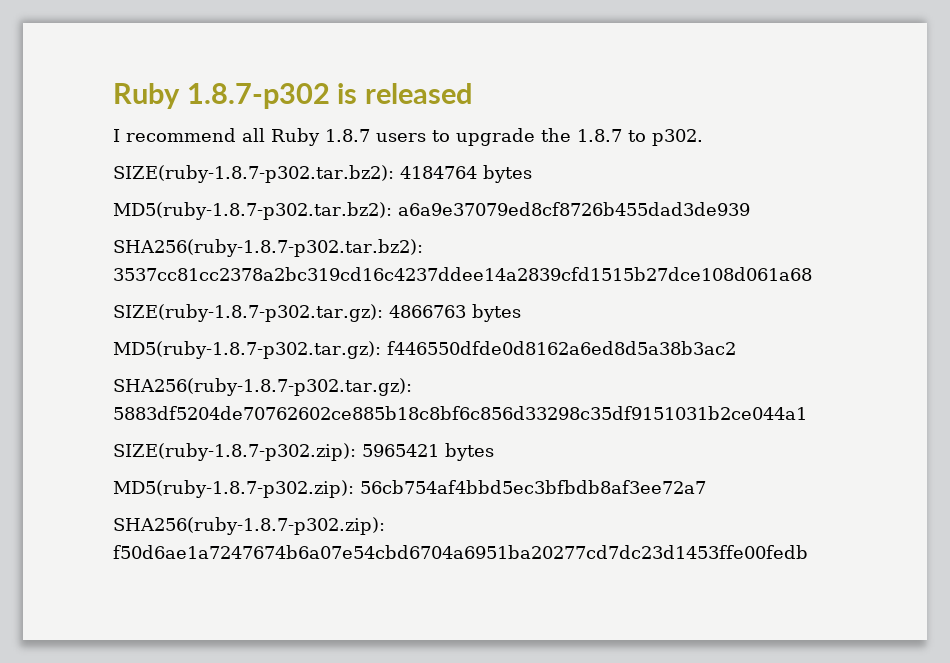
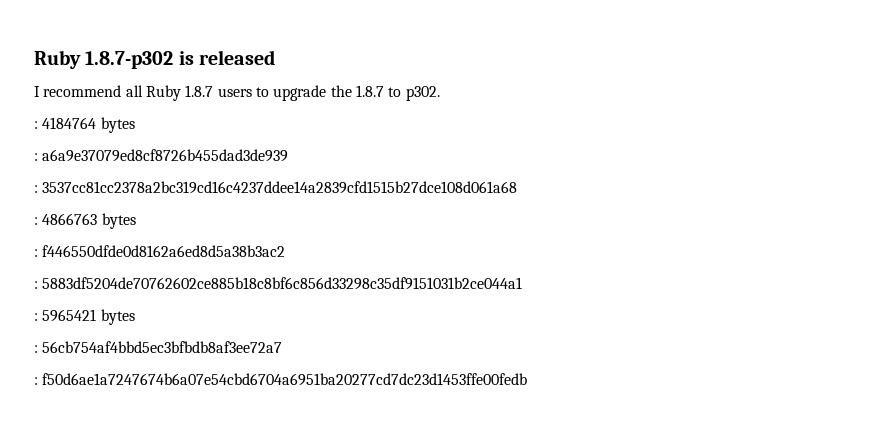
- SIZE(ruby-1.8.7-p302.tar.bz2): 4184764 bytes
+ : 4184764 bytes
- MD5(ruby-1.8.7-p302.tar.bz2): a6a9e37079ed8cf8726b455dad3de939
+ : a6a9e37079ed8cf8726b455dad3de939
- SHA256(ruby-1.8.7-p302.tar.bz2): 3537cc81cc2378a2bc319cd16c4237ddee14a2839cfd1515b27dce108d061a68
+ : 3537cc81cc2378a2bc319cd16c4237ddee14a2839cfd1515b27dce108d061a68
- SIZE(ruby-1.8.7-p302.tar.gz): 4866763 bytes
+ : 4866763 bytes
- MD5(ruby-1.8.7-p302.tar.gz): f446550dfde0d8162a6ed8d5a38b3ac2
+ : f446550dfde0d8162a6ed8d5a38b3ac2
- SHA256(ruby-1.8.7-p302.tar.gz): 5883df5204de70762602ce885b18c8bf6c856d33298c35df9151031b2ce044a1
+ : 5883df5204de70762602ce885b18c8bf6c856d33298c35df9151031b2ce044a1
- SIZE(ruby-1.8.7-p302.zip): 5965421 bytes
+ : 5965421 bytes
- MD5(ruby-1.8.7-p302.zip): 56cb754af4bbd5ec3bfbdb8af3ee72a7
+ : 56cb754af4bbd5ec3bfbdb8af3ee72a7
- SHA256(ruby-1.8.7-p302.zip): f50d6ae1a7247674b6a07e54cbd6704a6951ba20277cd7dc23d1453ffe00fedb
+ : f50d6ae1a7247674b6a07e54cbd6704a6951ba20277cd7dc23d1453ffe00fedb

